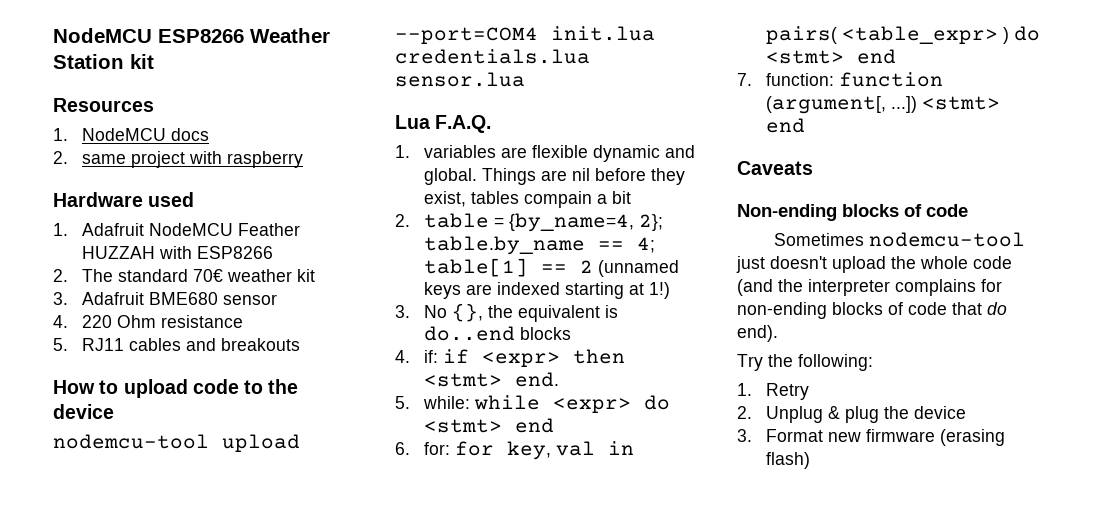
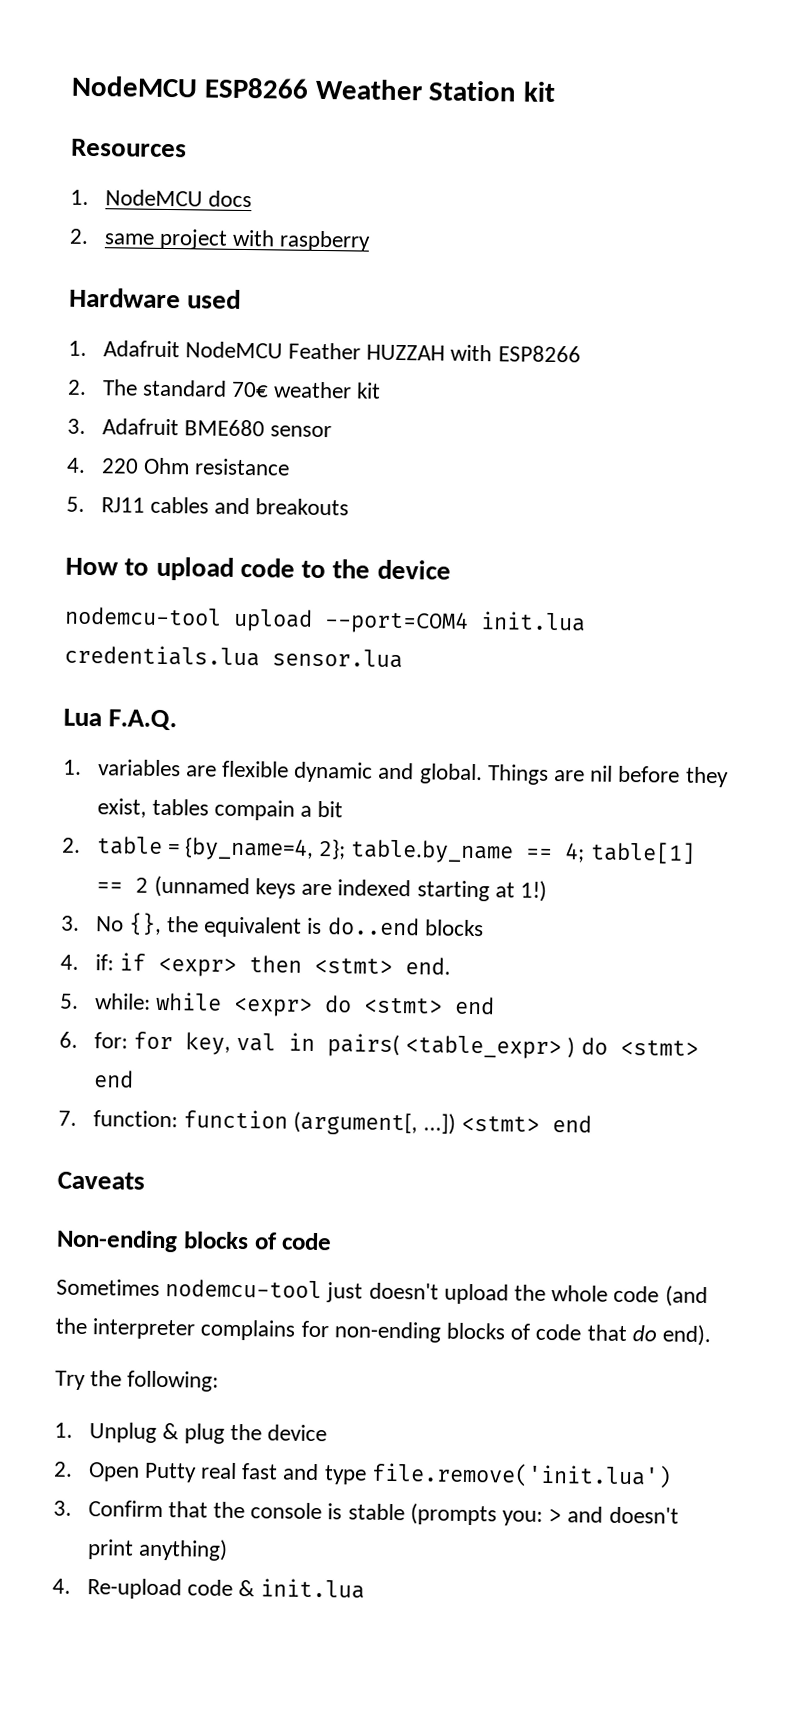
- 1. Retry
- 2. Unplug & plug the device
+ 1. Unplug & plug the device
- 3. Format new firmware (erasing flash)
+ 2. Open Putty real fast and type file.remove('init.lua')
+ 3. Confirm that the console is stable (prompts you: > and doesn't print anything)
+ 4. Re-upload code & init.lua

